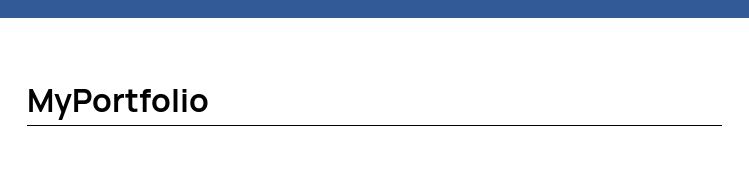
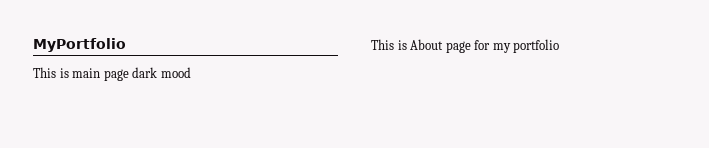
+ This is main page dark mood
+ This is About page for my portfolio

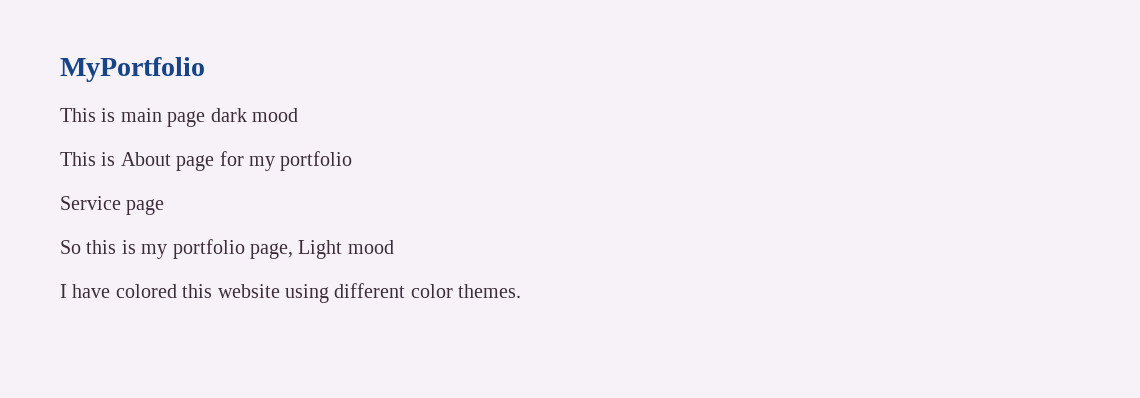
+ Service page
+ So this is my portfolio page, Light mood
+ I have colored this website using different color themes.

